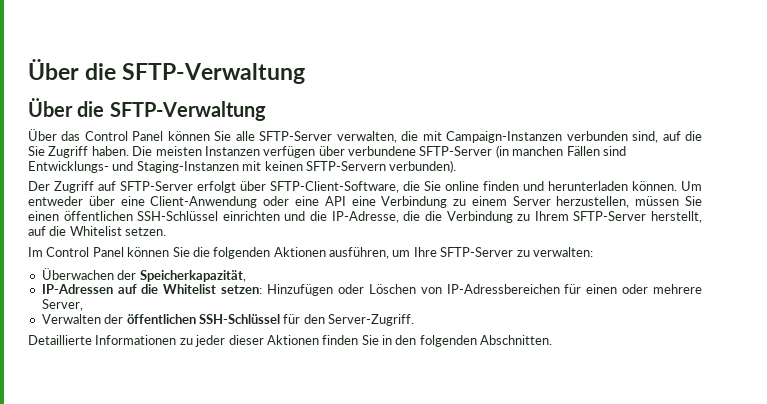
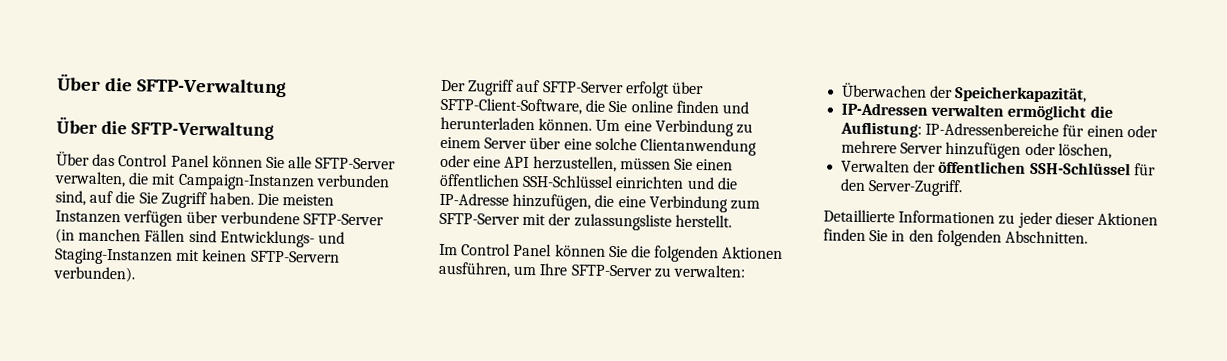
- Um entweder über eine Client-Anwendung oder eine API eine Verbindung zu einem Server herzustellen, müssen Sie einen öffentlichen SSH-Schlüssel einrichten und die IP-Adresse, die die Verbindung zu Ihrem SFTP-Server herstellt, auf die Whitelist setzen.
+ Um eine Verbindung zu einem Server über eine solche Clientanwendung oder eine API herzustellen, müssen Sie einen öffentlichen SSH-Schlüssel einrichten und die IP-Adresse hinzufügen, die eine Verbindung zum SFTP-Server mit der zulassungsliste herstellt.
- IP-Adressen auf die Whitelist setzen: Hinzufügen oder Löschen von IP-Adressbereichen für einen oder mehrere Server,
+ IP-Adressen verwalten ermöglicht die Auflistung: IP-Adressenbereiche für einen oder mehrere Server hinzufügen oder löschen,

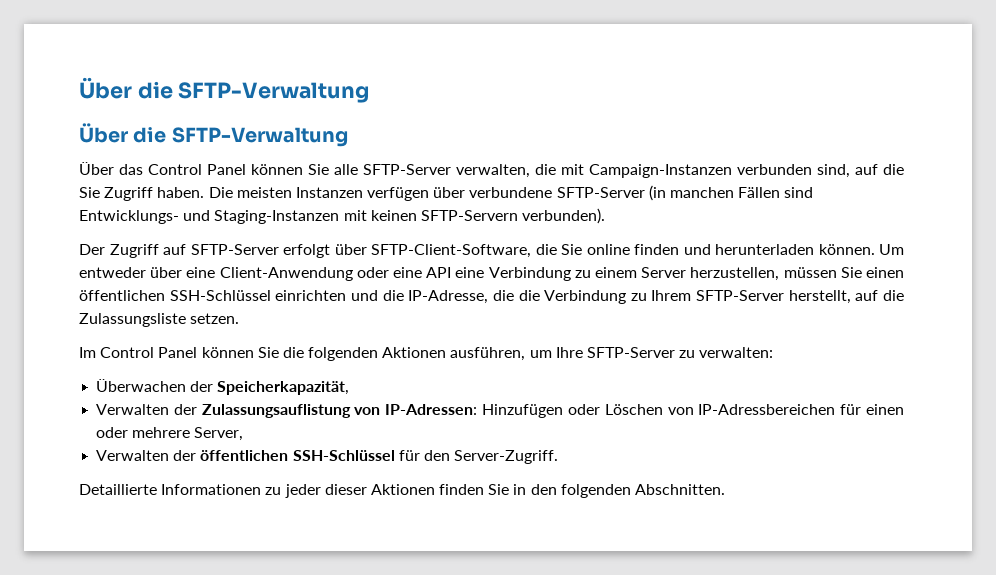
- Um eine Verbindung zu einem Server über eine solche Clientanwendung oder eine API herzustellen, müssen Sie einen öffentlichen SSH-Schlüssel einrichten und die IP-Adresse hinzufügen, die eine Verbindung zum SFTP-Server mit der zulassungsliste herstellt.
+ Um entweder über eine Client-Anwendung oder eine API eine Verbindung zu einem Server herzustellen, müssen Sie einen öffentlichen SSH-Schlüssel einrichten und die IP-Adresse, die die Verbindung zu Ihrem SFTP-Server herstellt, auf die Zulassungsliste setzen.
- IP-Adressen verwalten ermöglicht die Auflistung: IP-Adressenbereiche für einen oder mehrere Server hinzufügen oder löschen,
+ Verwalten der Zulassungsauflistung von IP-Adressen: Hinzufügen oder Löschen von IP-Adressbereichen für einen oder mehrere Server,

